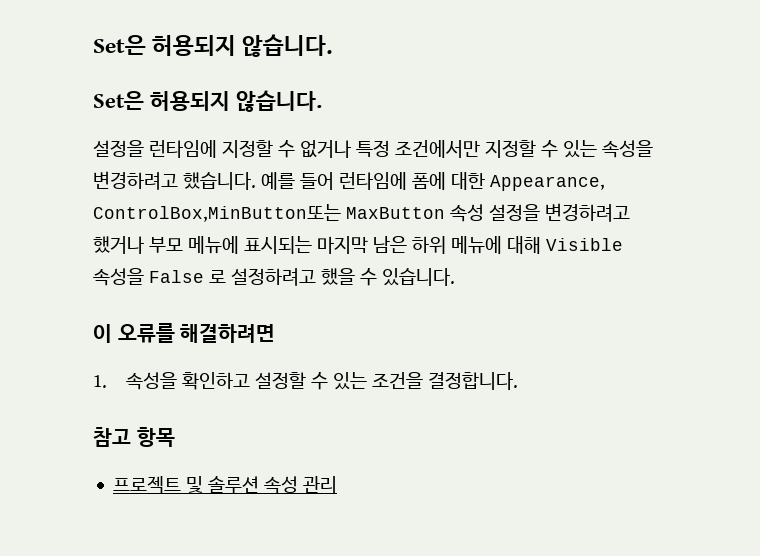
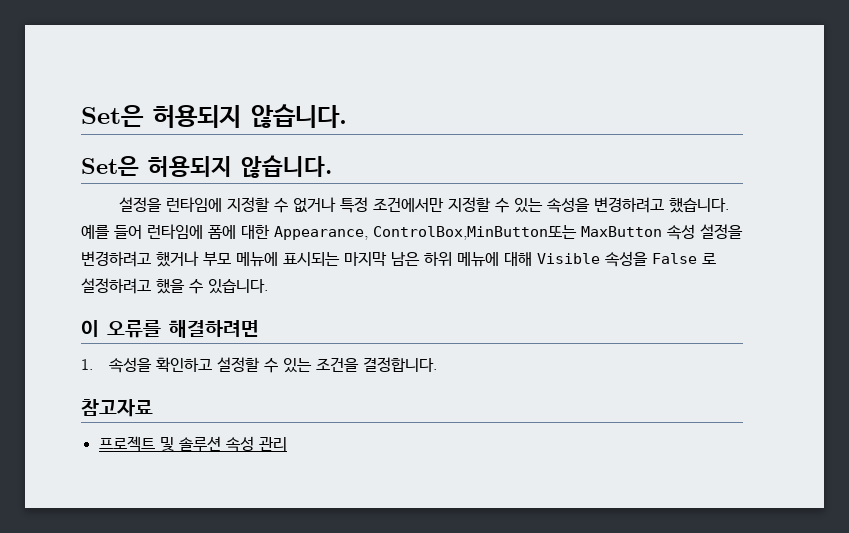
- 참고 항목
+ 참고자료

